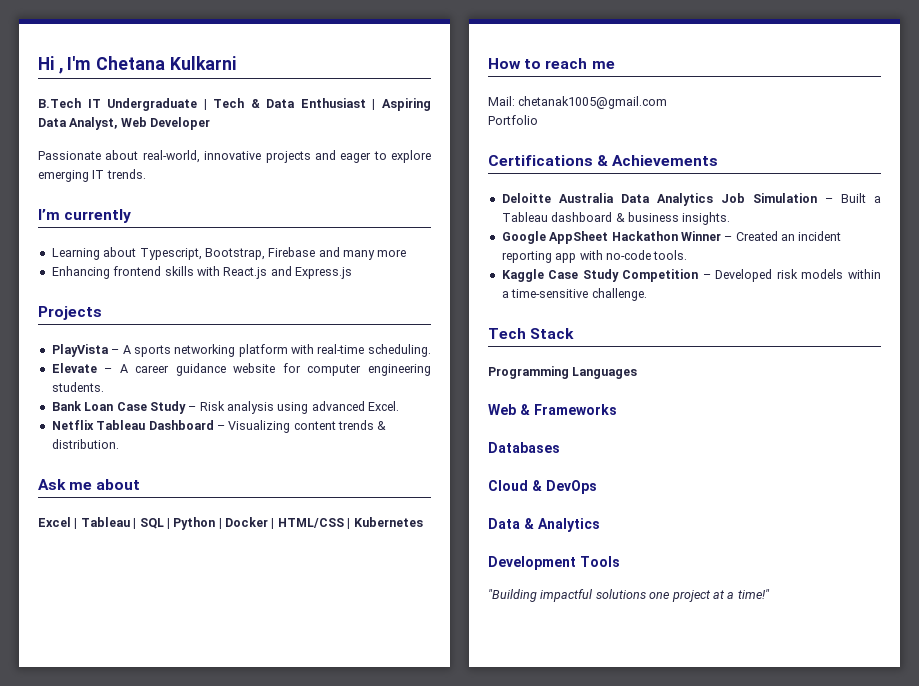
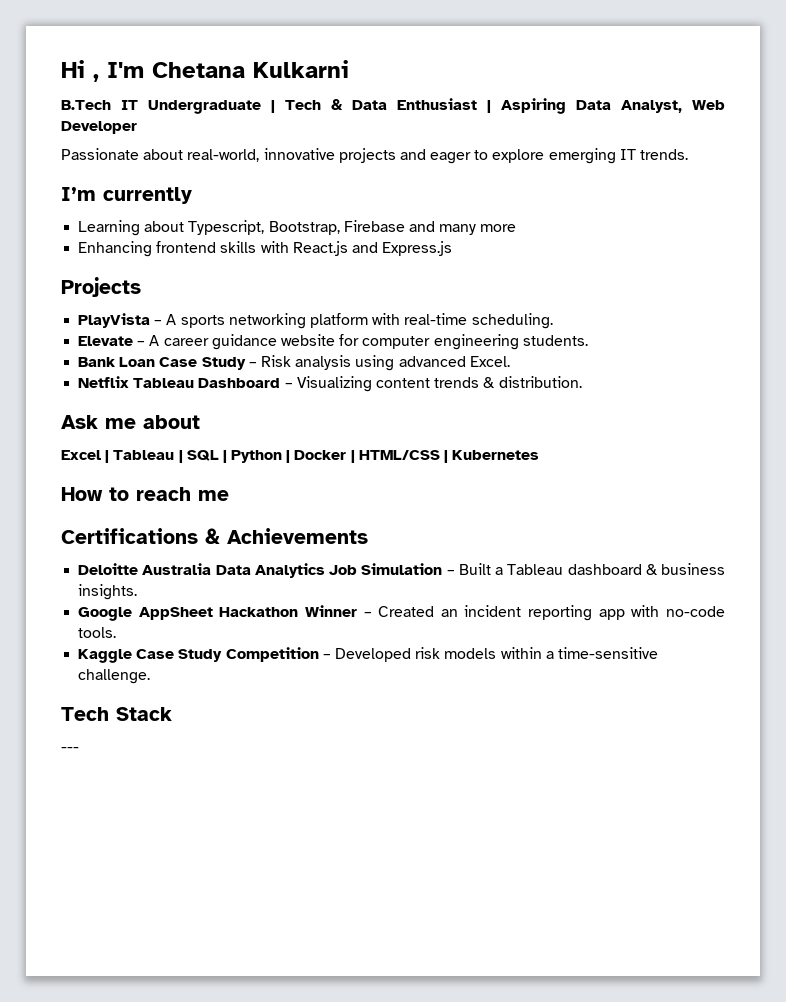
- Mail: chetanak1005@gmail.com
- Portfolio
- Programming Languages
- Web & Frameworks
- Databases
- Cloud & DevOps
- Data & Analytics
- Development Tools
- "Building impactful solutions one project at a time!"
+ ---

